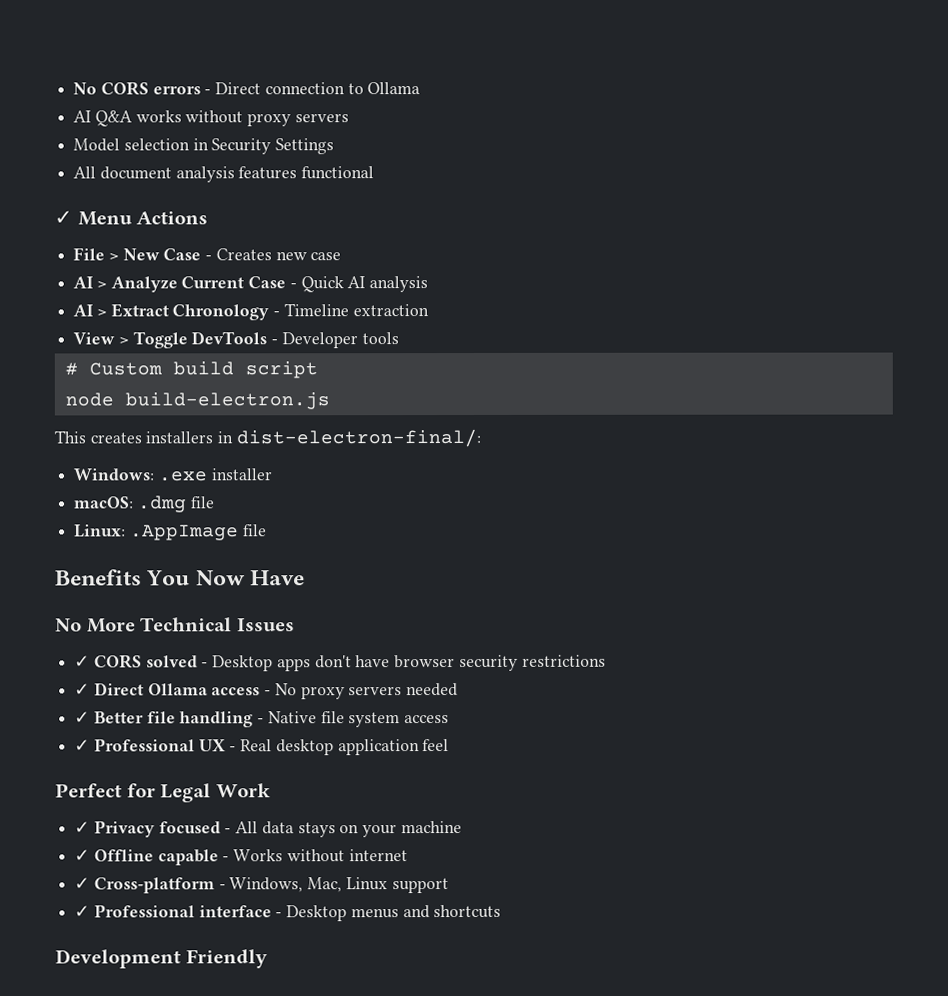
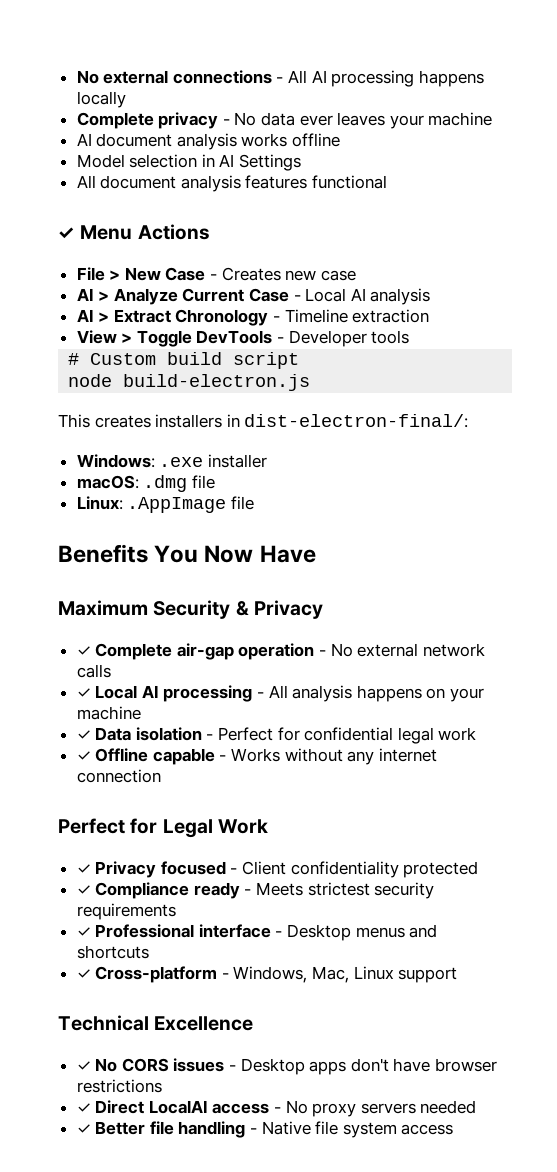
- No CORS errors - Direct connection to Ollama
- AI Q&A works without proxy servers
+ No external connections - All AI processing happens locally
+ Complete privacy - No data ever leaves your machine
+ AI document analysis works offline
- Model selection in Security Settings
+ Model selection in AI Settings
- AI > Analyze Current Case - Quick AI analysis
+ AI > Analyze Current Case - Local AI analysis
- No More Technical Issues
- ✓ CORS solved - Desktop apps don't have browser security restrictions
+ Maximum Security & Privacy
+ ✓ Complete air-gap operation - No external network calls
+ ✓ Local AI processing - All analysis happens on your machine
+ ✓ Data isolation - Perfect for confidential legal work
+ ✓ Offline capable - Works without any internet connection
+ Perfect for Legal Work
+ ✓ Privacy focused - Client confidentiality protected
+ ✓ Compliance ready - Meets strictest security requirements
+ ✓ Professional interface - Desktop menus and shortcuts
+ ✓ Cross-platform - Windows, Mac, Linux support
+ Technical Excellence
+ ✓ No CORS issues - Desktop apps don't have browser restrictions
- ✓ Direct Ollama access - No proxy servers needed
+ ✓ Direct LocalAI access - No proxy servers needed
- ✓ Professional UX - Real desktop application feel
- Perfect for Legal Work
- ✓ Privacy focused - All data stays on your machine
- ✓ Offline capable - Works without internet
- ✓ Cross-platform - Windows, Mac, Linux support
- ✓ Professional interface - Desktop menus and shortcuts
- Development Friendly

